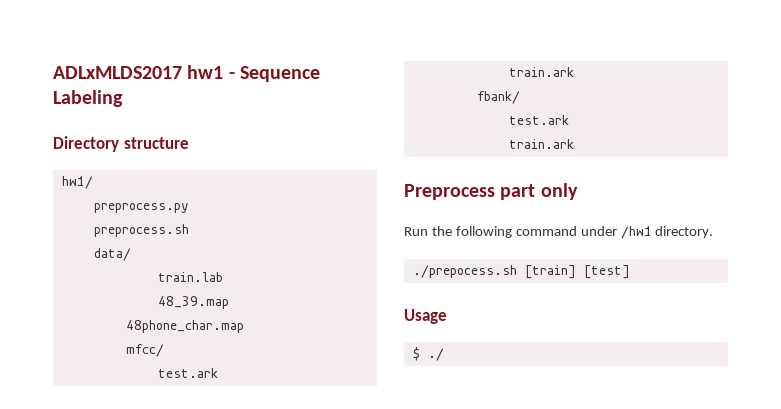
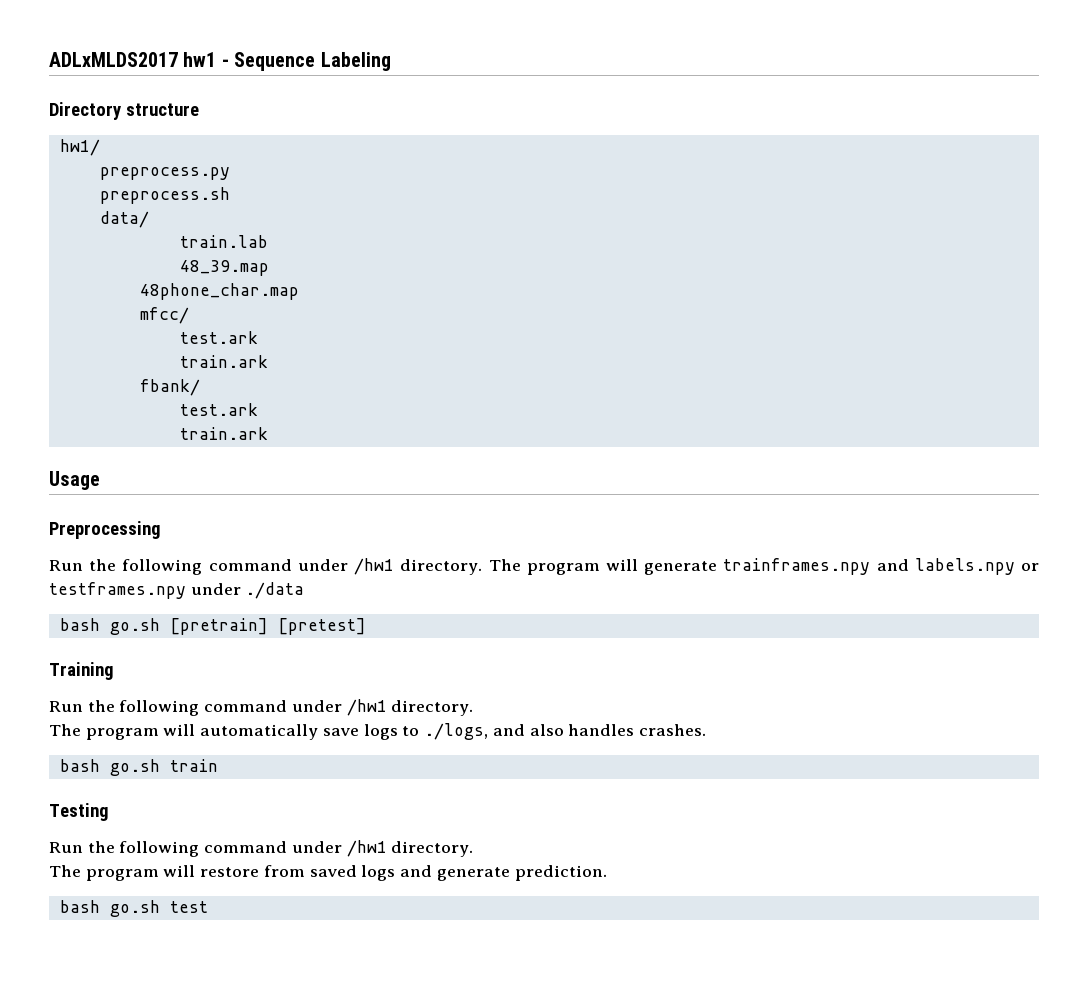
- Preprocess part only
+ Usage
+ Preprocessing
+ Run the following command under /hw1 directory. The program will generate trainframes.npy and labels.npy or testframes.npy under ./data
+ bash go.sh [pretrain] [pretest]
+ Training
  Run the following command under /hw1 directory.
- ./prepocess.sh [train] [test]
- Usage
- $ ./
+ The program will automatically save logs to ./logs, and also handles crashes.
+ bash go.sh train
+ Testing
+ Run the following command under /hw1 directory.
+ The program will restore from saved logs and generate prediction.
+ bash go.sh test

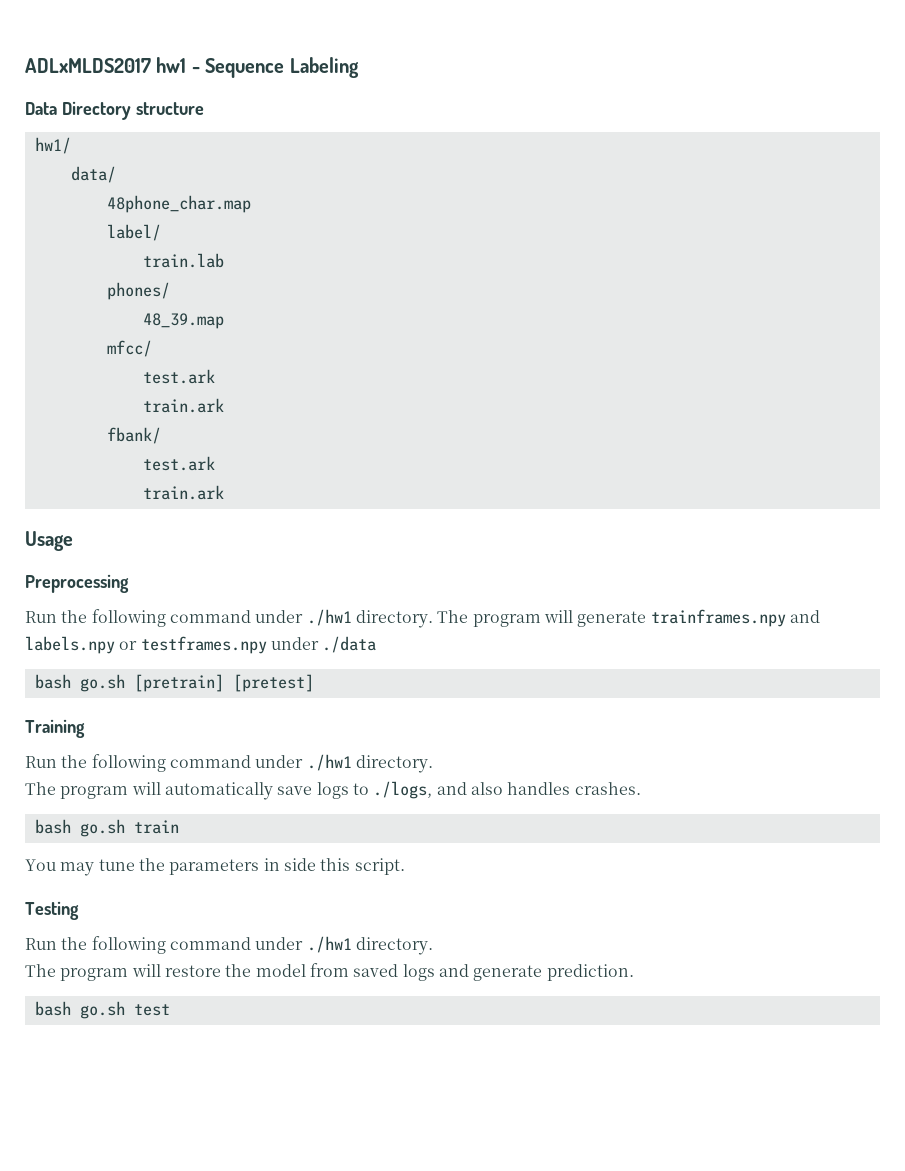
- Directory structure
+ Data Directory structure
- preprocess.py
- preprocess.sh
  data/
+ 48phone_char.map
+ label/
+ phones/
- 48phone_char.map
  Preprocessing
- Run the following command under /hw1 directory.
+ Run the following command under ./hw1 directory.
  Training
- Run the following command under /hw1 directory.
+ Run the following command under ./hw1 directory.
+ You may tune the parameters in side this script.
  Testing
- Run the following command under /hw1 directory.
+ Run the following command under ./hw1 directory.
- The program will restore from saved logs and generate prediction.
+ The program will restore the model from saved logs and generate prediction.

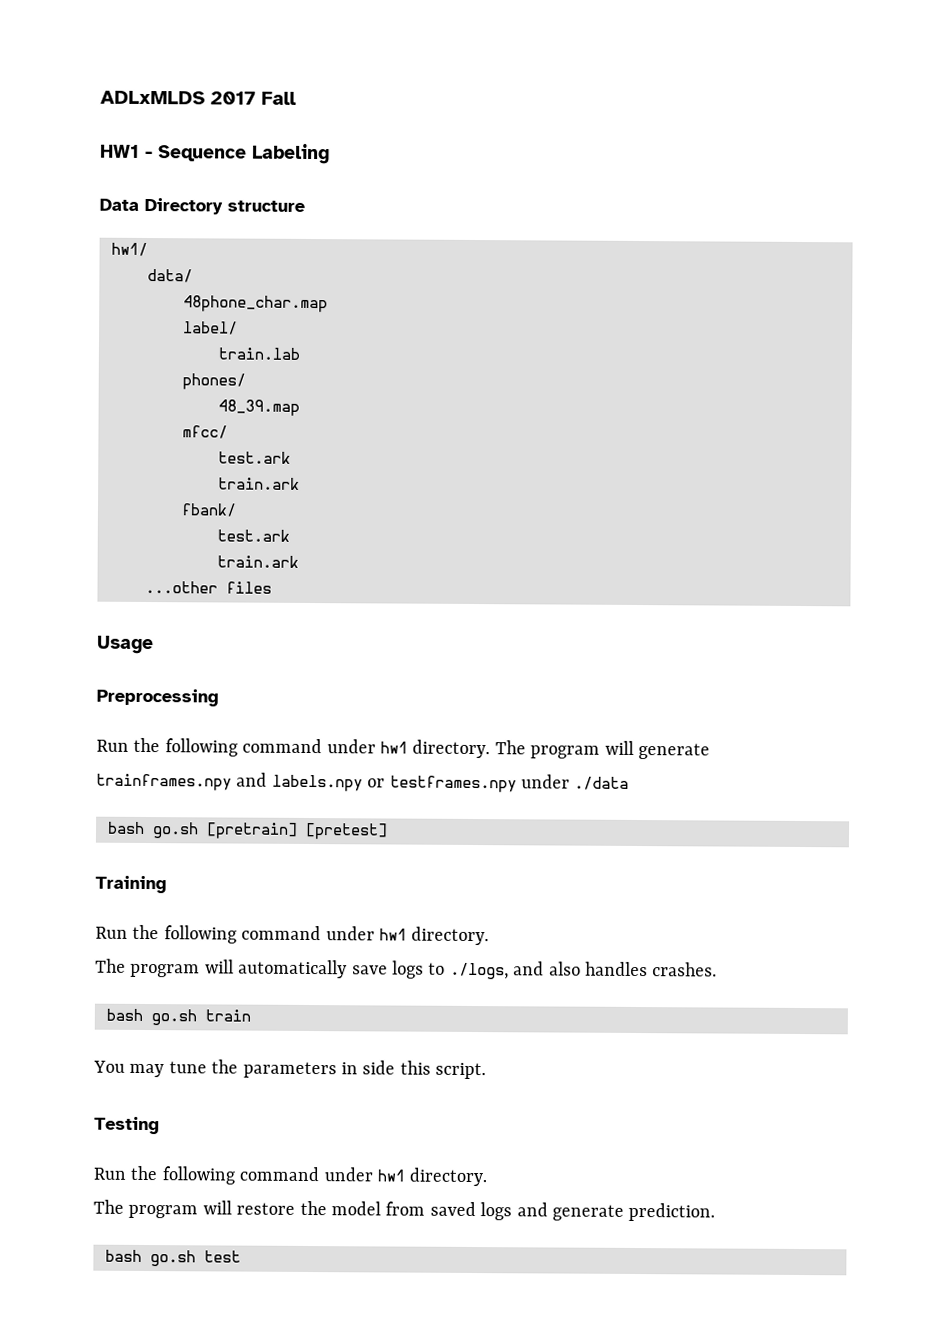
- ADLxMLDS2017 hw1 - Sequence Labeling
+ ADLxMLDS 2017 Fall
+ HW1 - Sequence Labeling
+ ...other files
  Preprocessing
- Run the following command under ./hw1 directory.
+ Run the following command under hw1 directory.
  Training
- Run the following command under ./hw1 directory.
+ Run the following command under hw1 directory.
  Testing
- Run the following command under ./hw1 directory.
+ Run the following command under hw1 directory.

